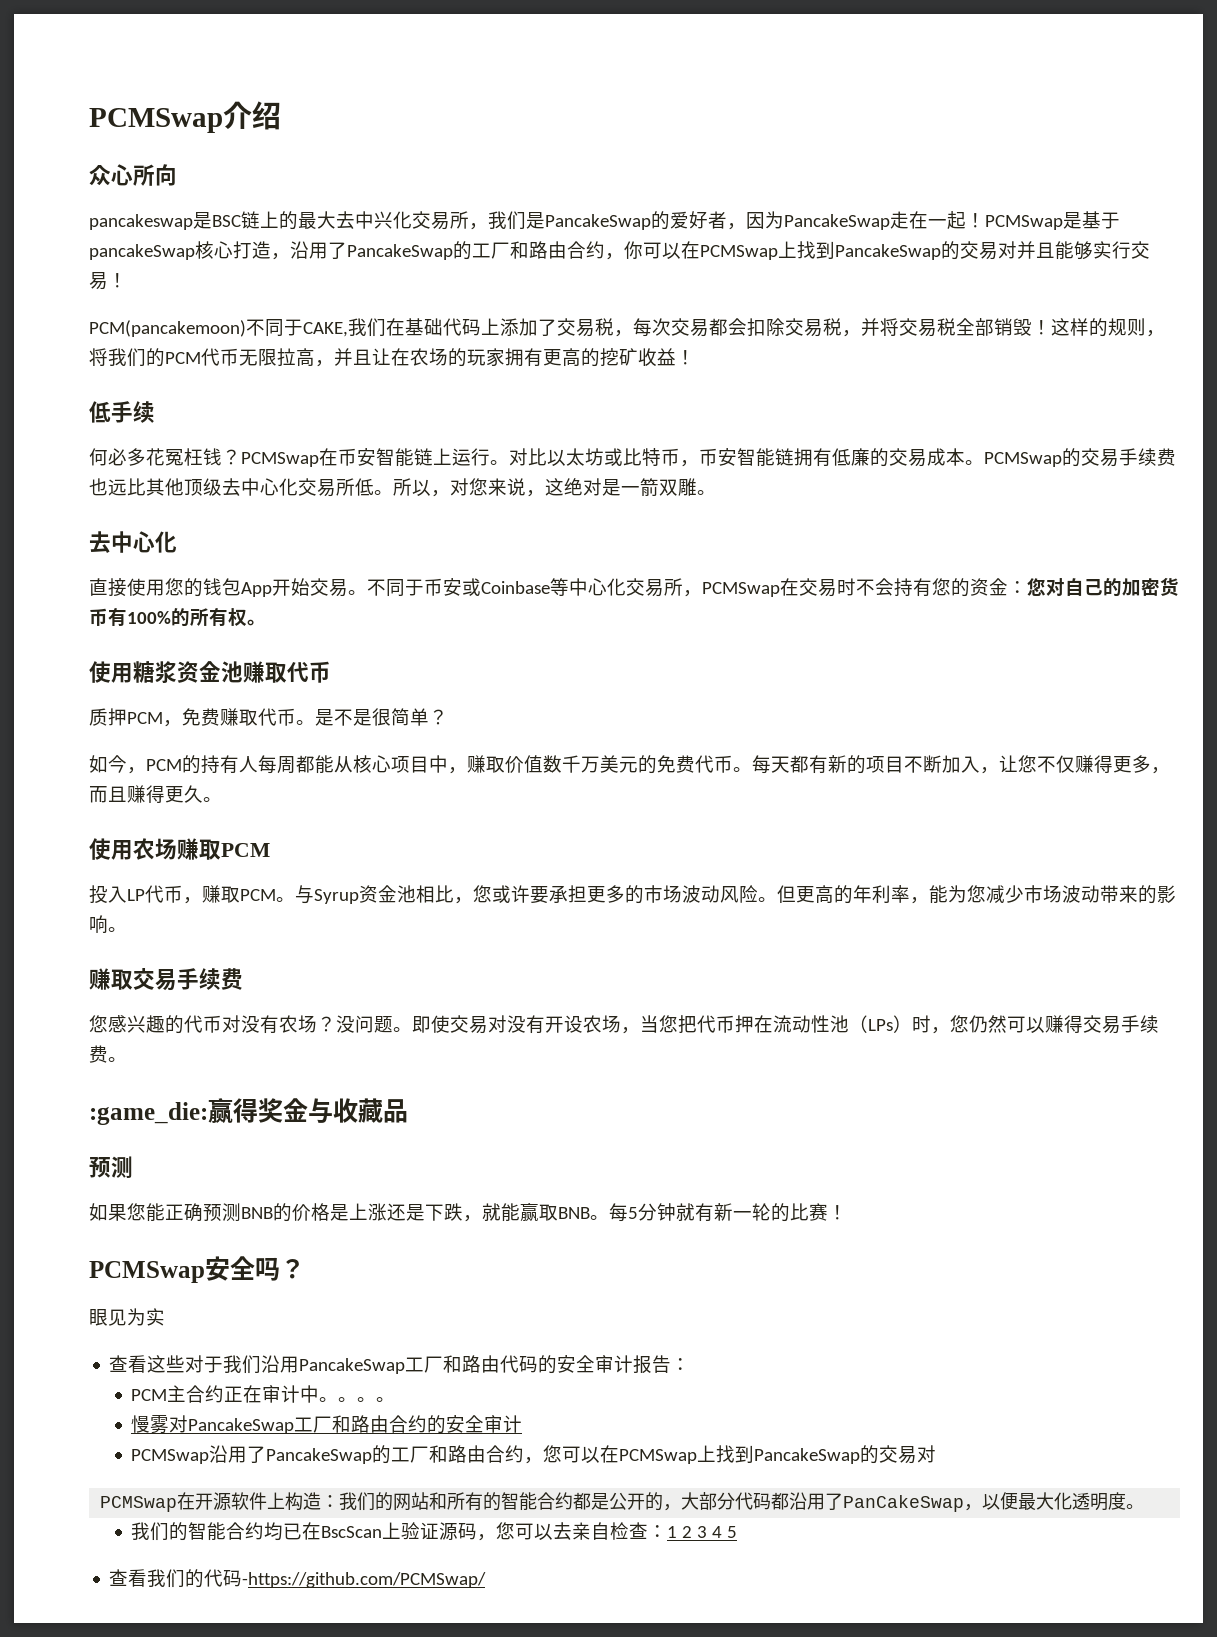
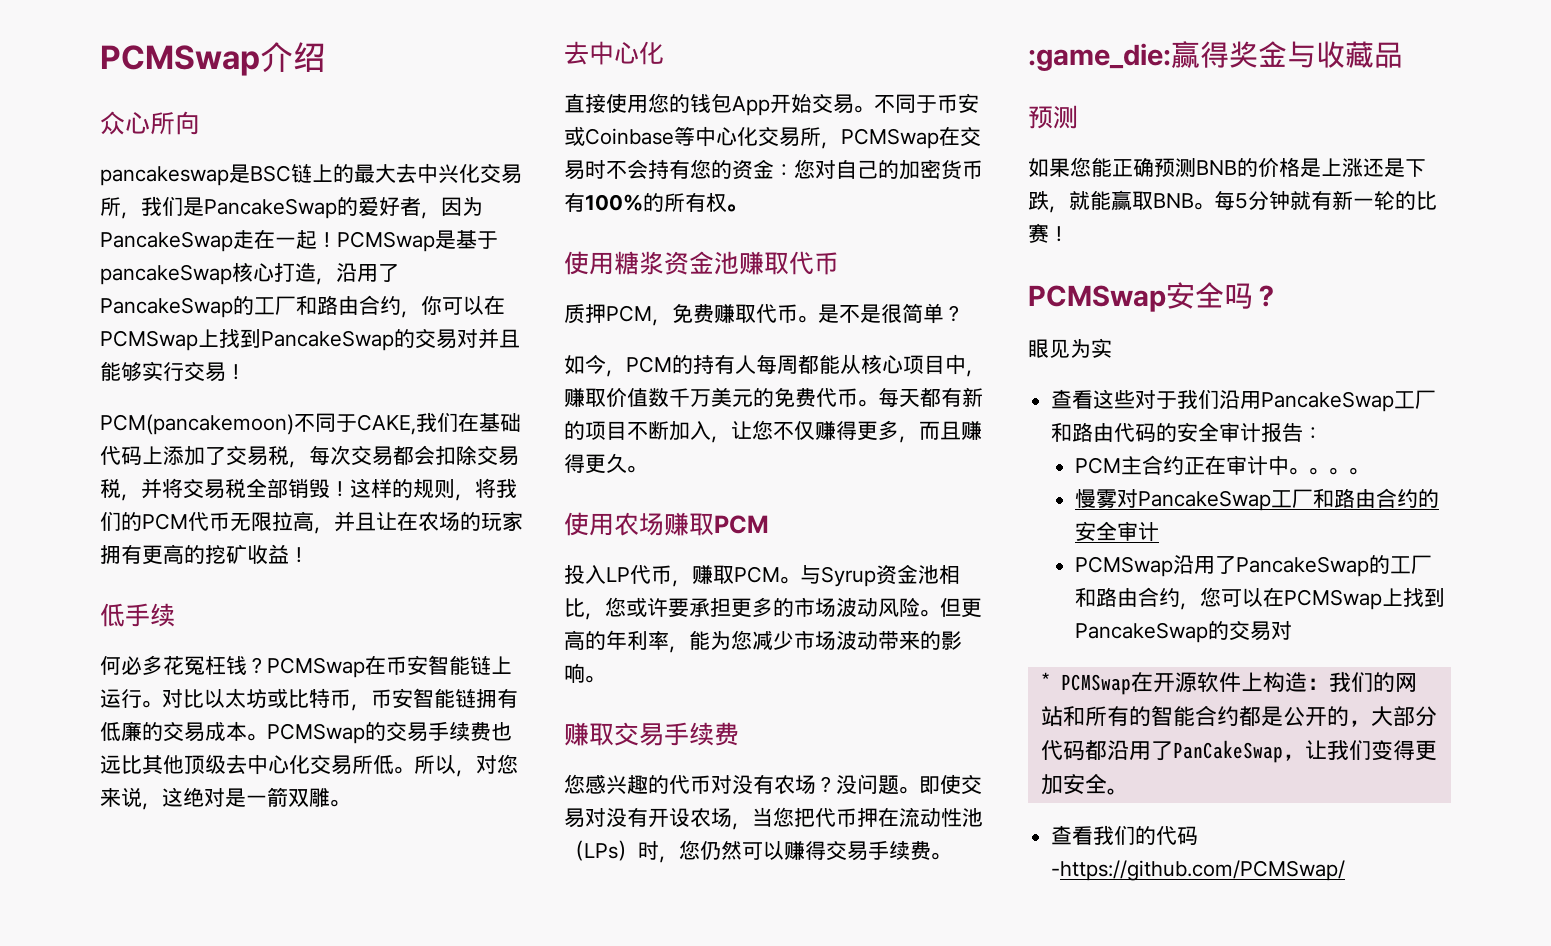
- PCMSwap在开源软件上构造：我们的网站和所有的智能合约都是公开的，大部分代码都沿用了PanCakeSwap，以便最大化透明度。
- 我们的智能合约均已在BscScan上验证源码，您可以去亲自检查：1 2 3 4 5
+ * PCMSwap在开源软件上构造：我们的网站和所有的智能合约都是公开的，大部分代码都沿用了PanCakeSwap，让我们变得更加安全。

